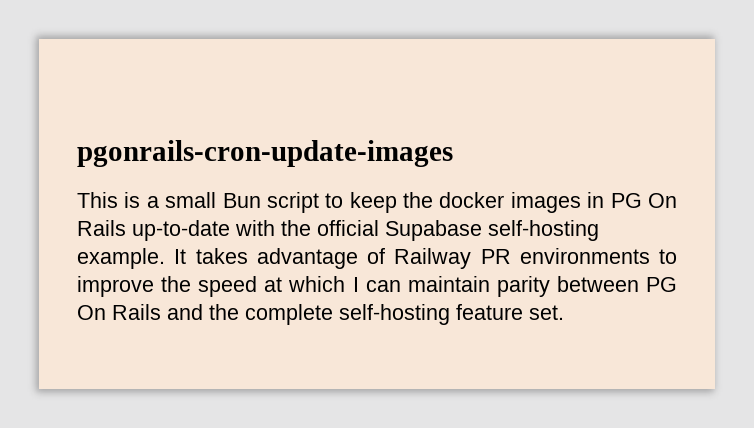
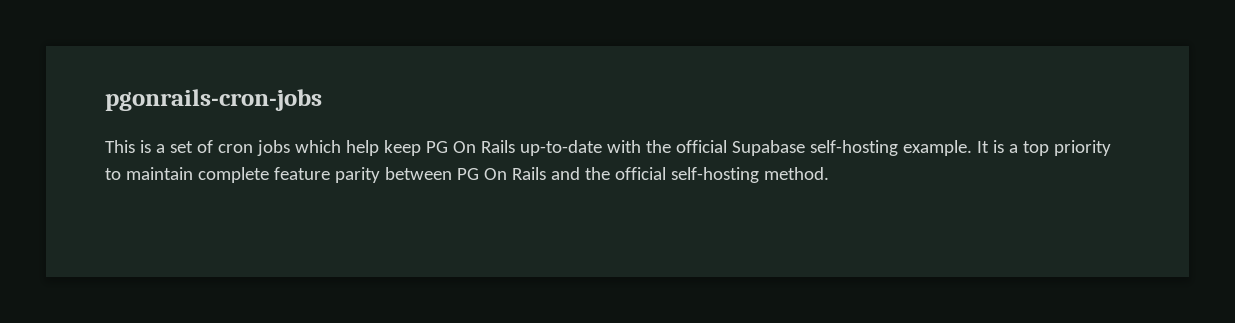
- pgonrails-cron-update-images
+ pgonrails-cron-jobs
- This is a small Bun script to keep the docker images in PG On Rails up-to-date with the official Supabase self-hosting example.
+ This is a set of cron jobs which help keep PG On Rails up-to-date with the official Supabase self-hosting example.
- It takes advantage of Railway PR environments to improve the speed at which I can maintain parity between PG On Rails and the complete self-hosting feature set.
+ It is a top priority to maintain complete feature parity between PG On Rails and the official self-hosting method.

